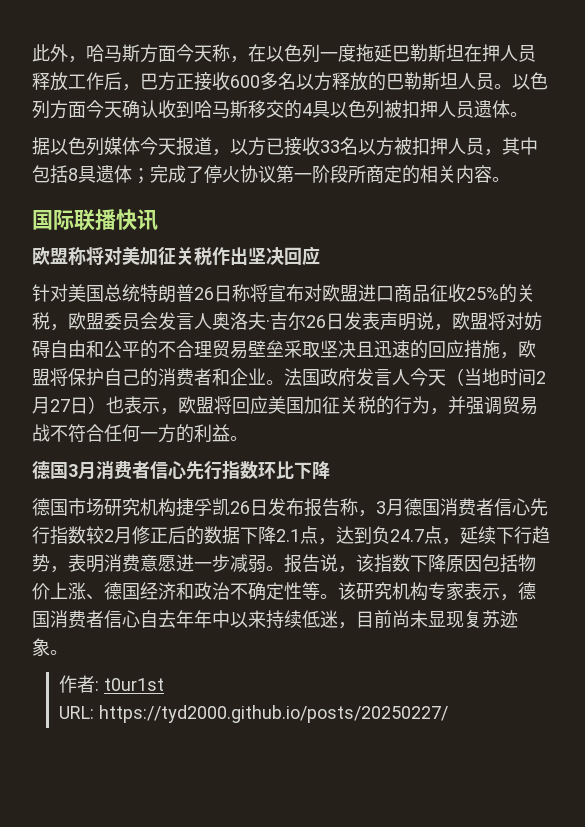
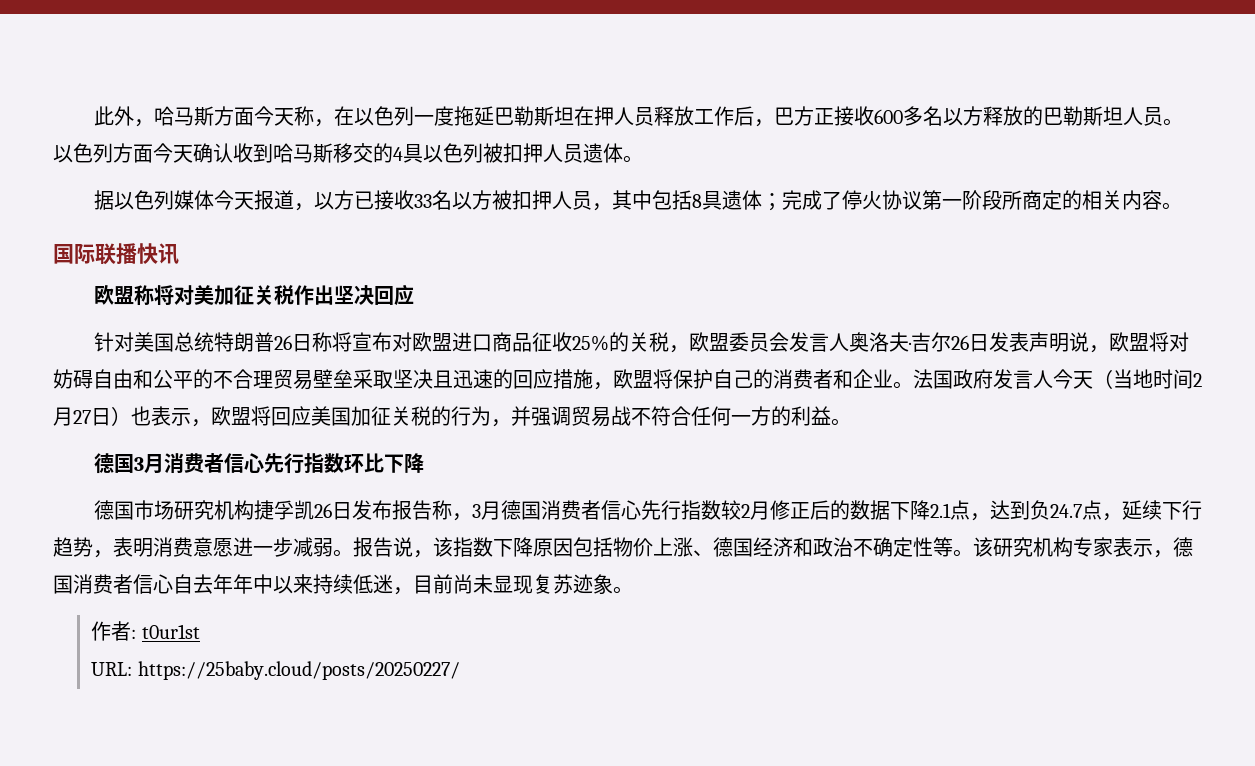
- URL: https://tyd2000.github.io/posts/20250227/
+ URL: https://25baby.cloud/posts/20250227/

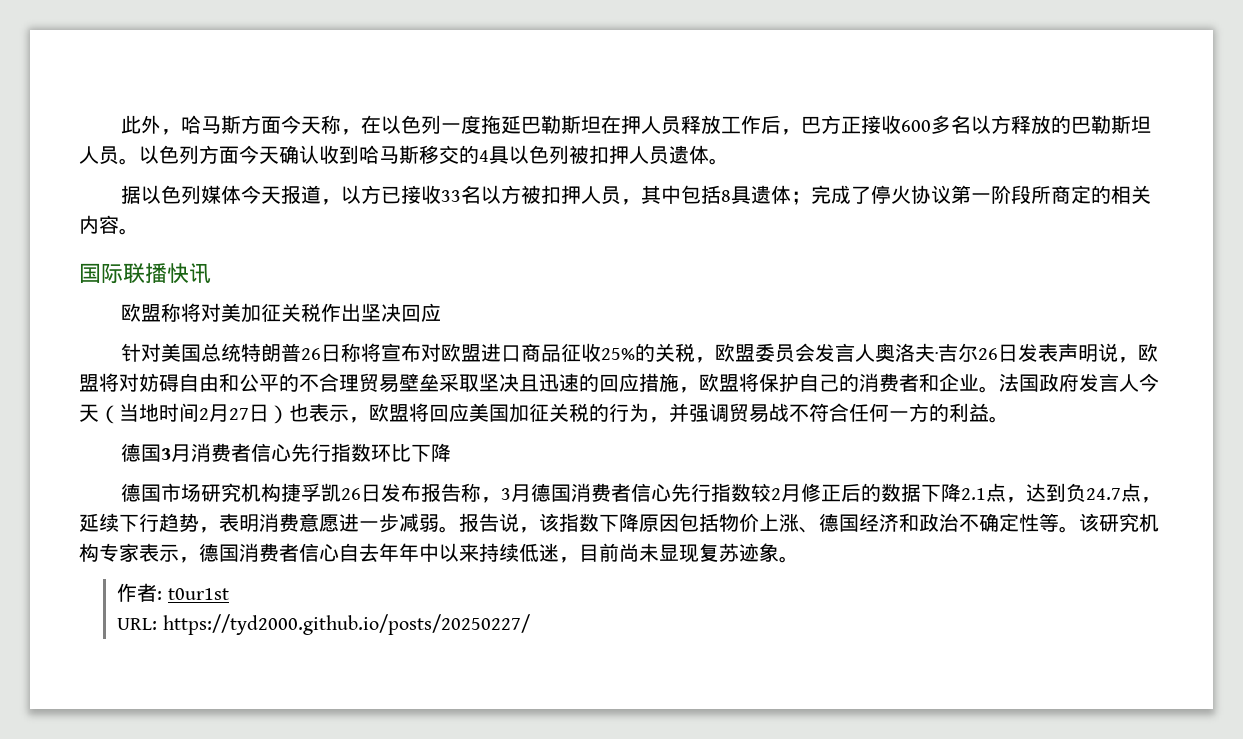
- URL: https://25baby.cloud/posts/20250227/
+ URL: https://tyd2000.github.io/posts/20250227/

